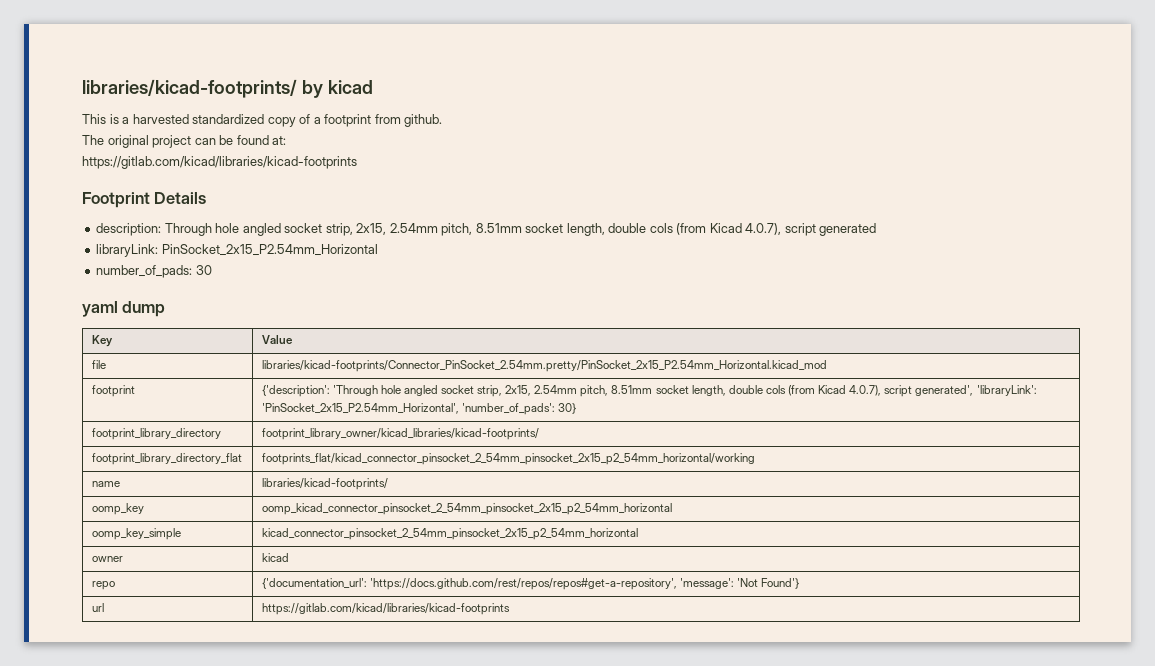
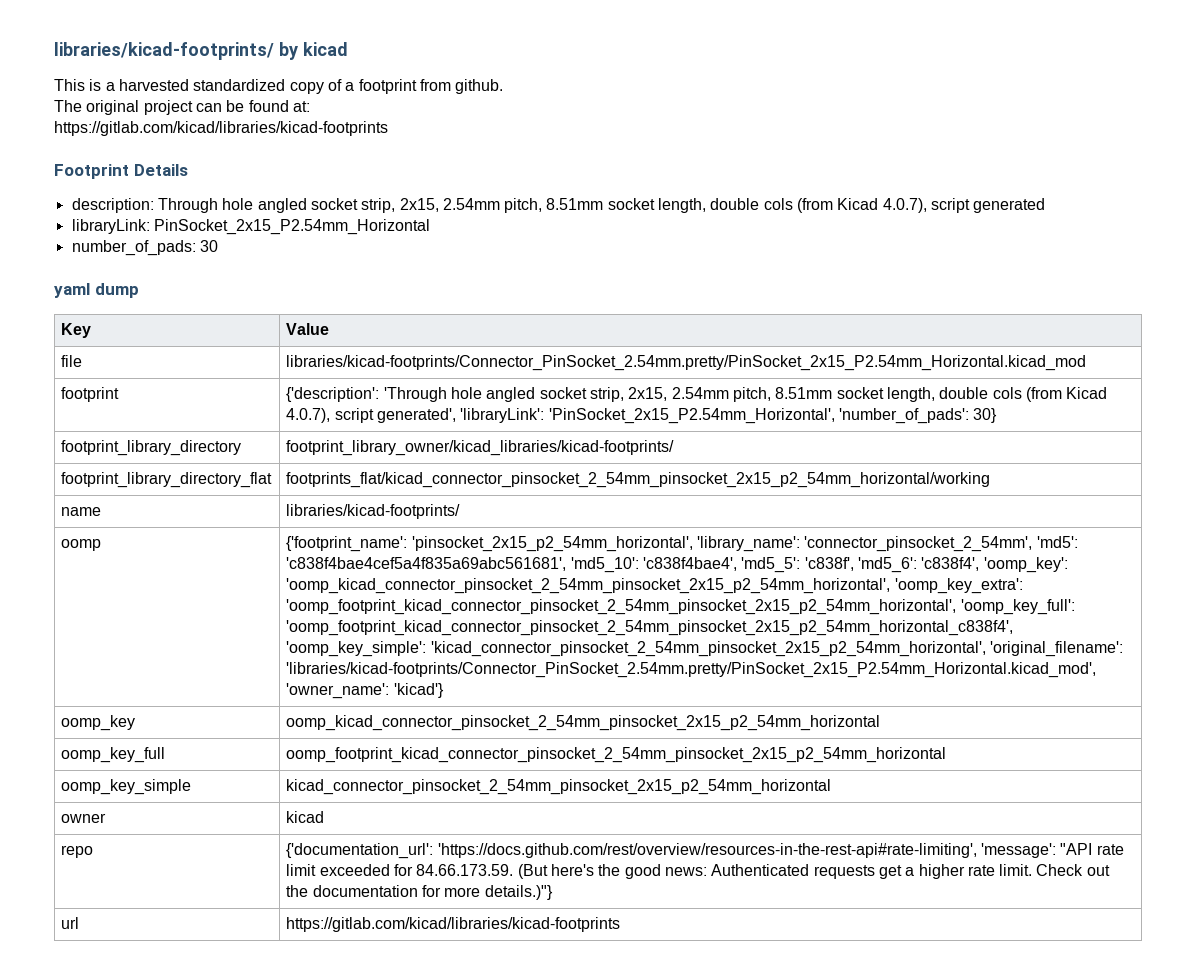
+ oomp | {'footprint_name': 'pinsocket_2x15_p2_54mm_horizontal', 'library_name': 'connector_pinsocket_2_54mm', 'md5': 'c838f4bae4cef5a4f835a69abc561681', 'md5_10': 'c838f4bae4', 'md5_5': 'c838f', 'md5_6': 'c838f4', 'oomp_key': 'oomp_kicad_connector_pinsocket_2_54mm_pinsocket_2x15_p2_54mm_horizontal', 'oomp_key_extra': 'oomp_footprint_kicad_connector_pinsocket_2_54mm_pinsocket_2x15_p2_54mm_horizontal', 'oomp_key_full': 'oomp_footprint_kicad_connector_pinsocket_2_54mm_pinsocket_2x15_p2_54mm_horizontal_c838f4', 'oomp_key_simple': 'kicad_connector_pinsocket_2_54mm_pinsocket_2x15_p2_54mm_horizontal', 'original_filename': 'libraries/kicad-footprints/Connector_PinSocket_2.54mm.pretty/PinSocket_2x15_P2.54mm_Horizontal.kicad_mod', 'owner_name': 'kicad'}
+ oomp_key_full | oomp_footprint_kicad_connector_pinsocket_2_54mm_pinsocket_2x15_p2_54mm_horizontal
- repo | {'documentation_url': 'https://docs.github.com/rest/repos/repos#get-a-repository', 'message': 'Not Found'}
+ repo | {'documentation_url': 'https://docs.github.com/rest/overview/resources-in-the-rest-api#rate-limiting', 'message': "API rate limit exceeded for 84.66.173.59. (But here's the good news: Authenticated requests get a higher rate limit. Check out the documentation for more details.)"}

